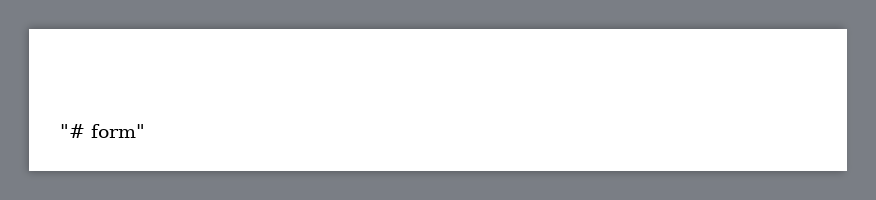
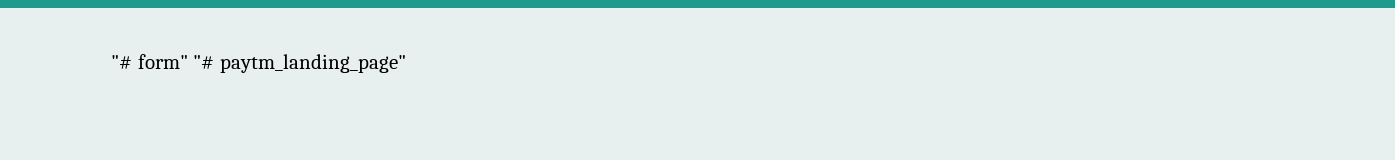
- "# form"
+ "# form" "# paytm_landing_page"

